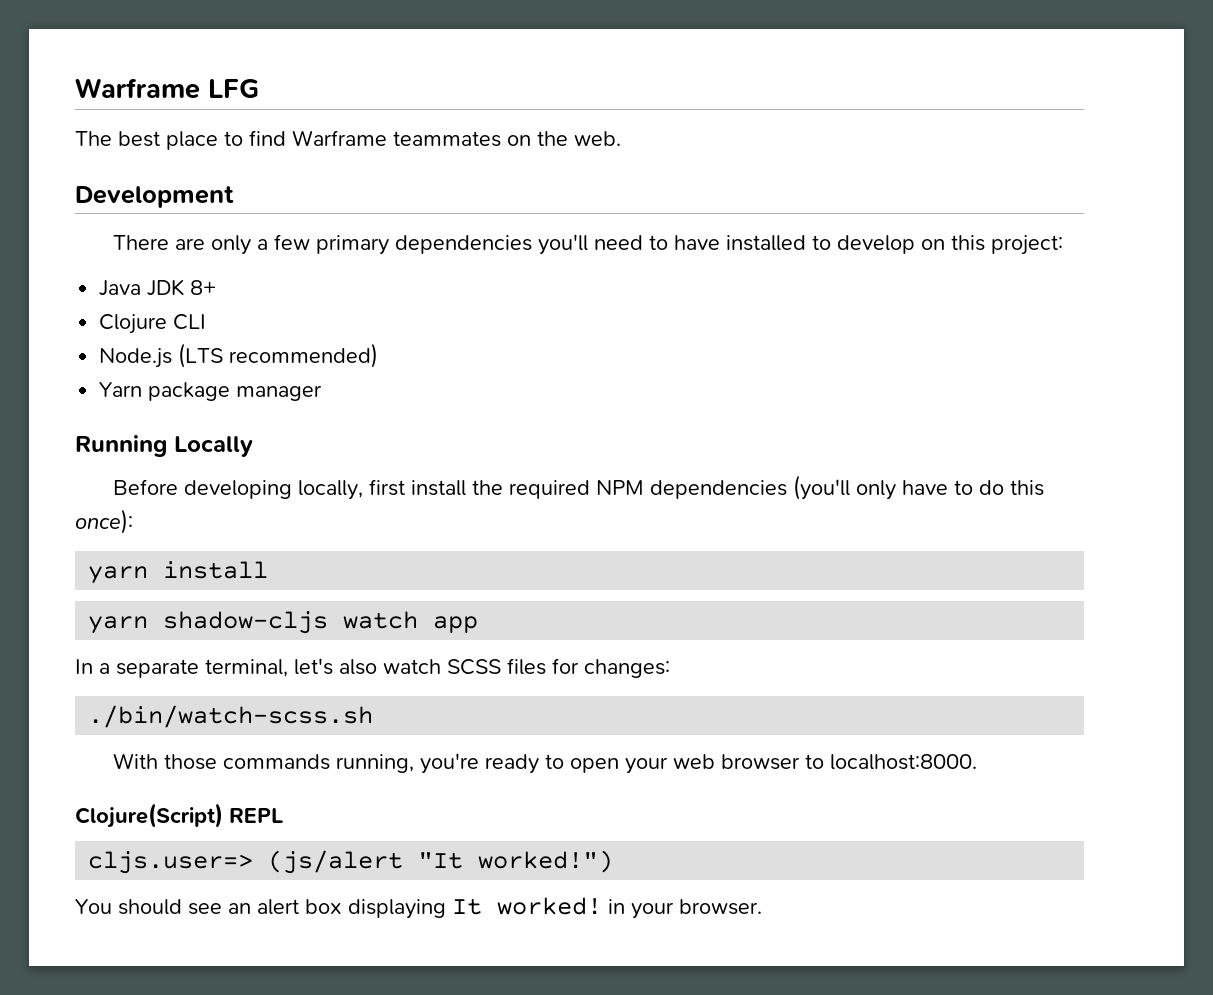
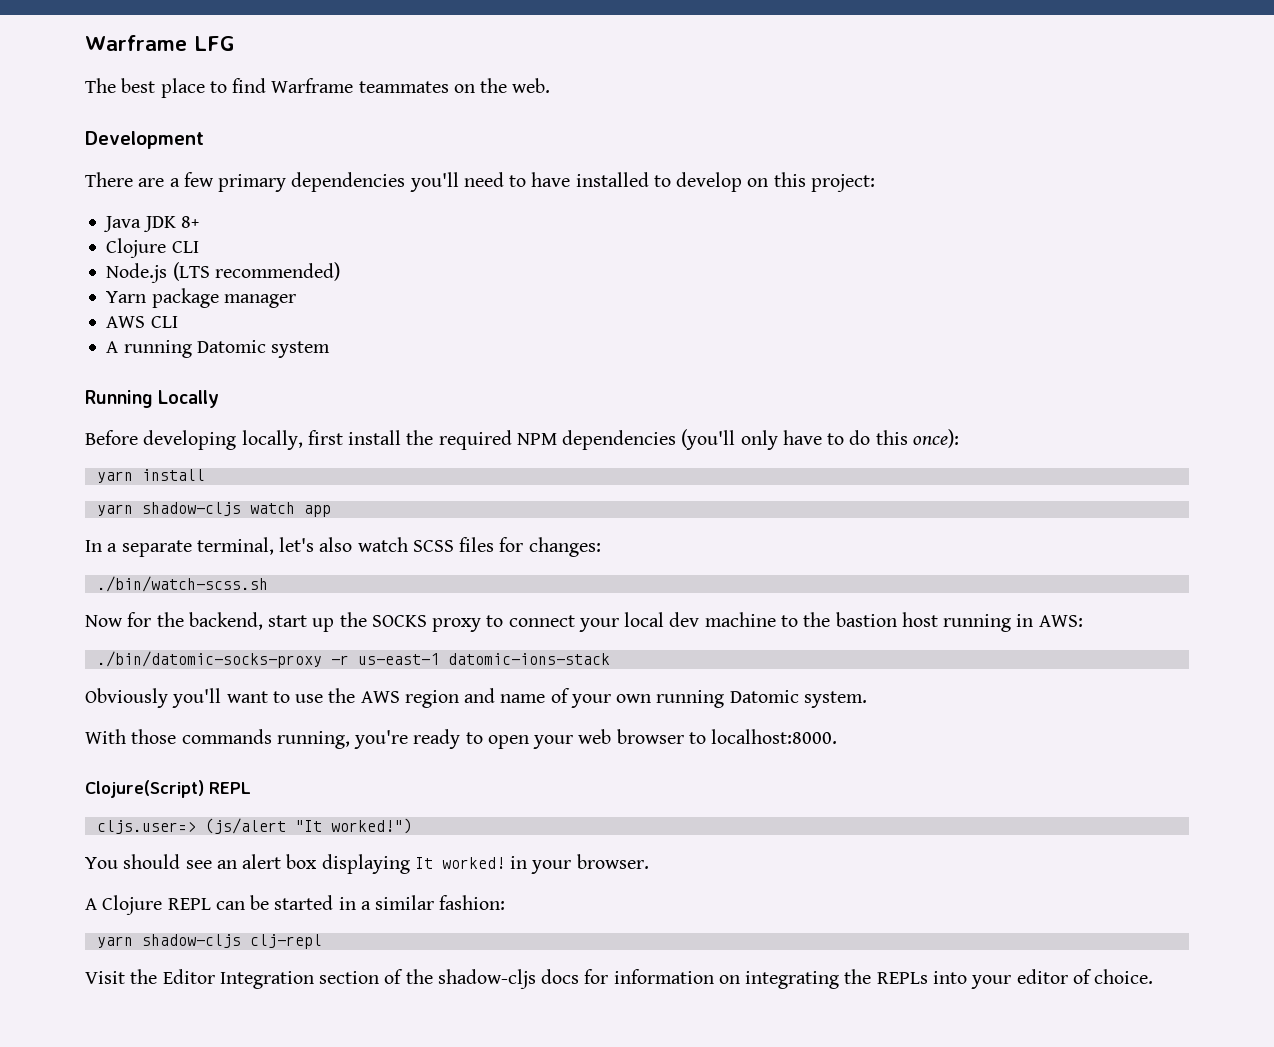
- There are only a few primary dependencies you'll need to have installed to develop on this project:
+ There are a few primary dependencies you'll need to have installed to develop on this project:
+ AWS CLI
+ A running Datomic system
+ Now for the backend, start up the SOCKS proxy to connect your local dev machine to the bastion host running in AWS:
+ ./bin/datomic-socks-proxy -r us-east-1 datomic-ions-stack
+ Obviously you'll want to use the AWS region and name of your own running Datomic system.
+ A Clojure REPL can be started in a similar fashion:
+ yarn shadow-cljs clj-repl
+ Visit the Editor Integration section of the shadow-cljs docs for information on integrating the REPLs into your editor of choice.

